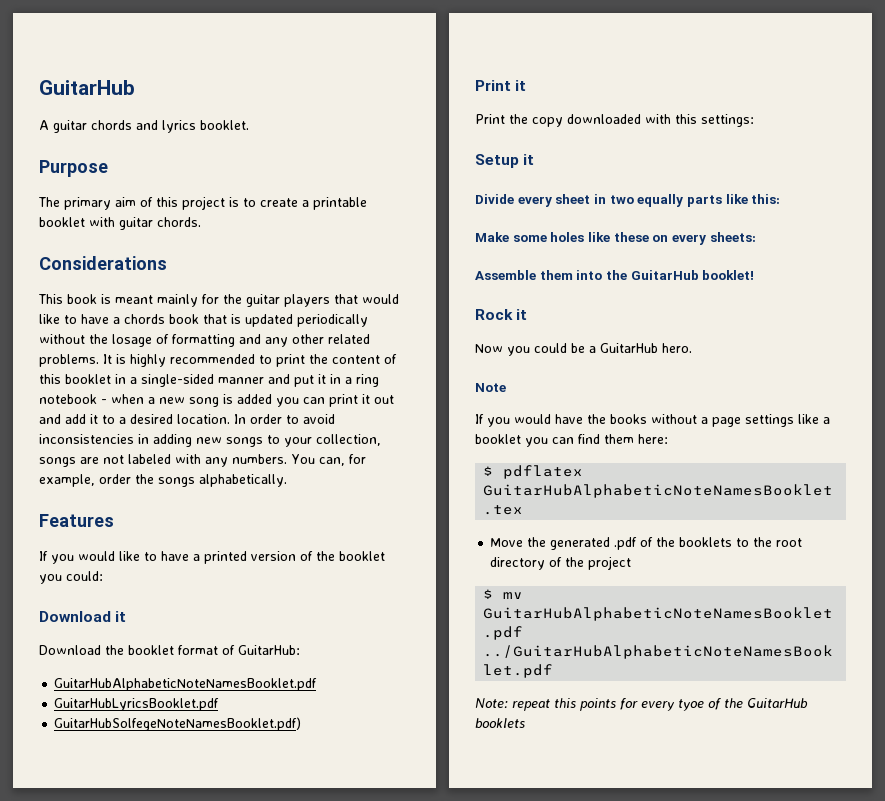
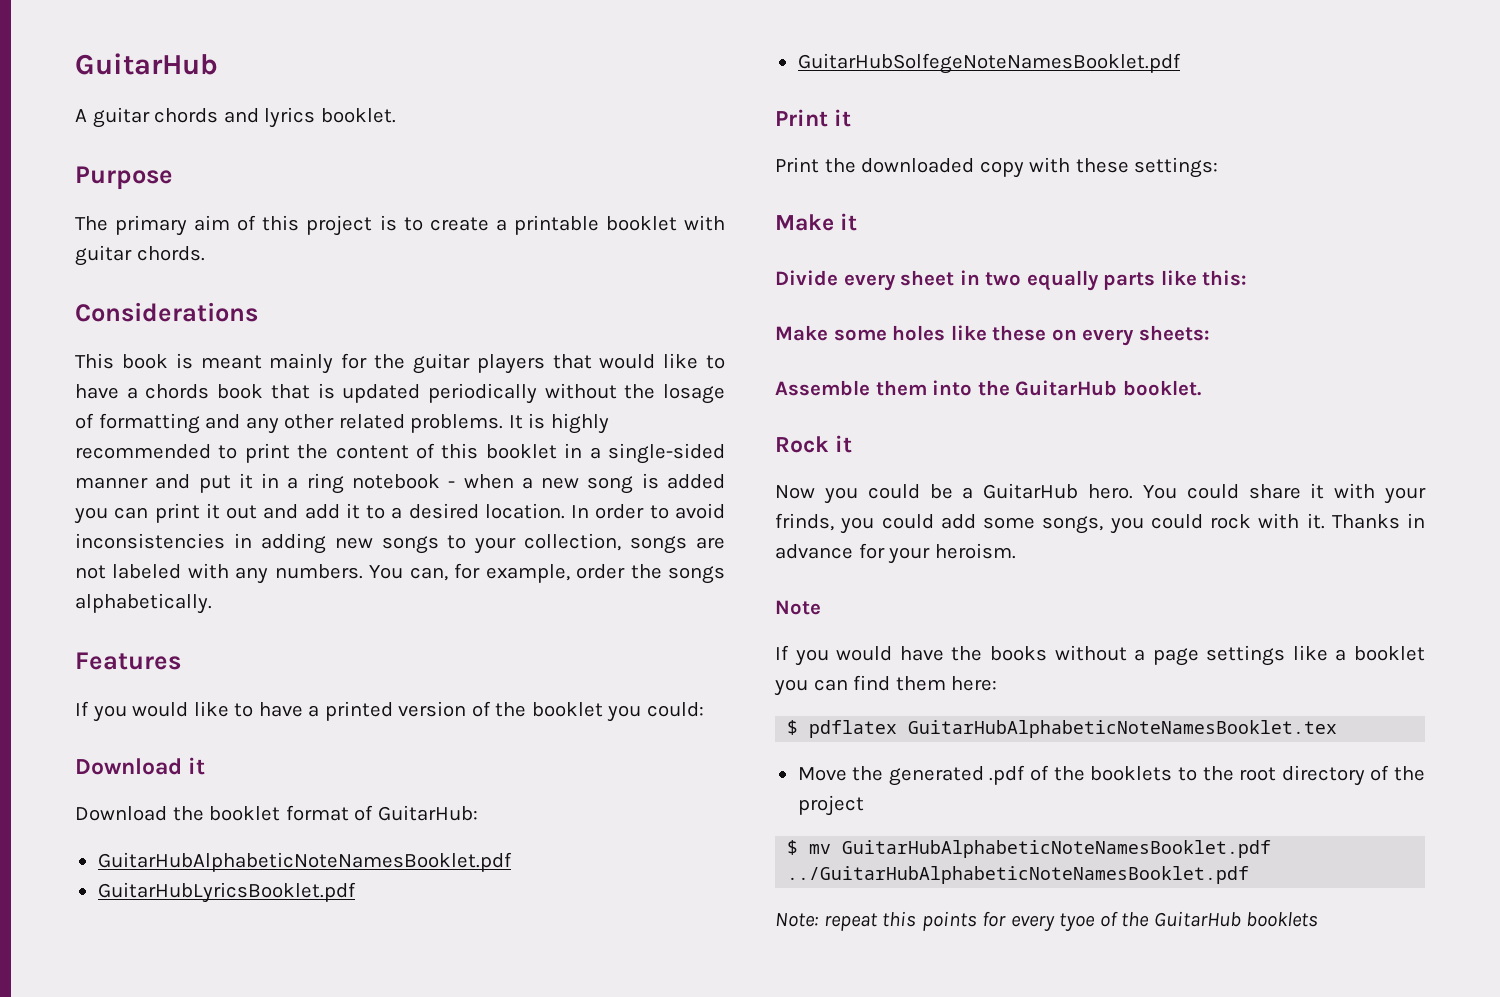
- GuitarHubSolfegeNoteNamesBooklet.pdf)
+ GuitarHubSolfegeNoteNamesBooklet.pdf
- Print the copy downloaded with this settings:
+ Print the downloaded copy with these settings:
- Setup it
+ Make it
- Assemble them into the GuitarHub booklet!
+ Assemble them into the GuitarHub booklet.
+ You could share it with your frinds, you could add some songs, you could rock with it. Thanks in advance for your heroism.

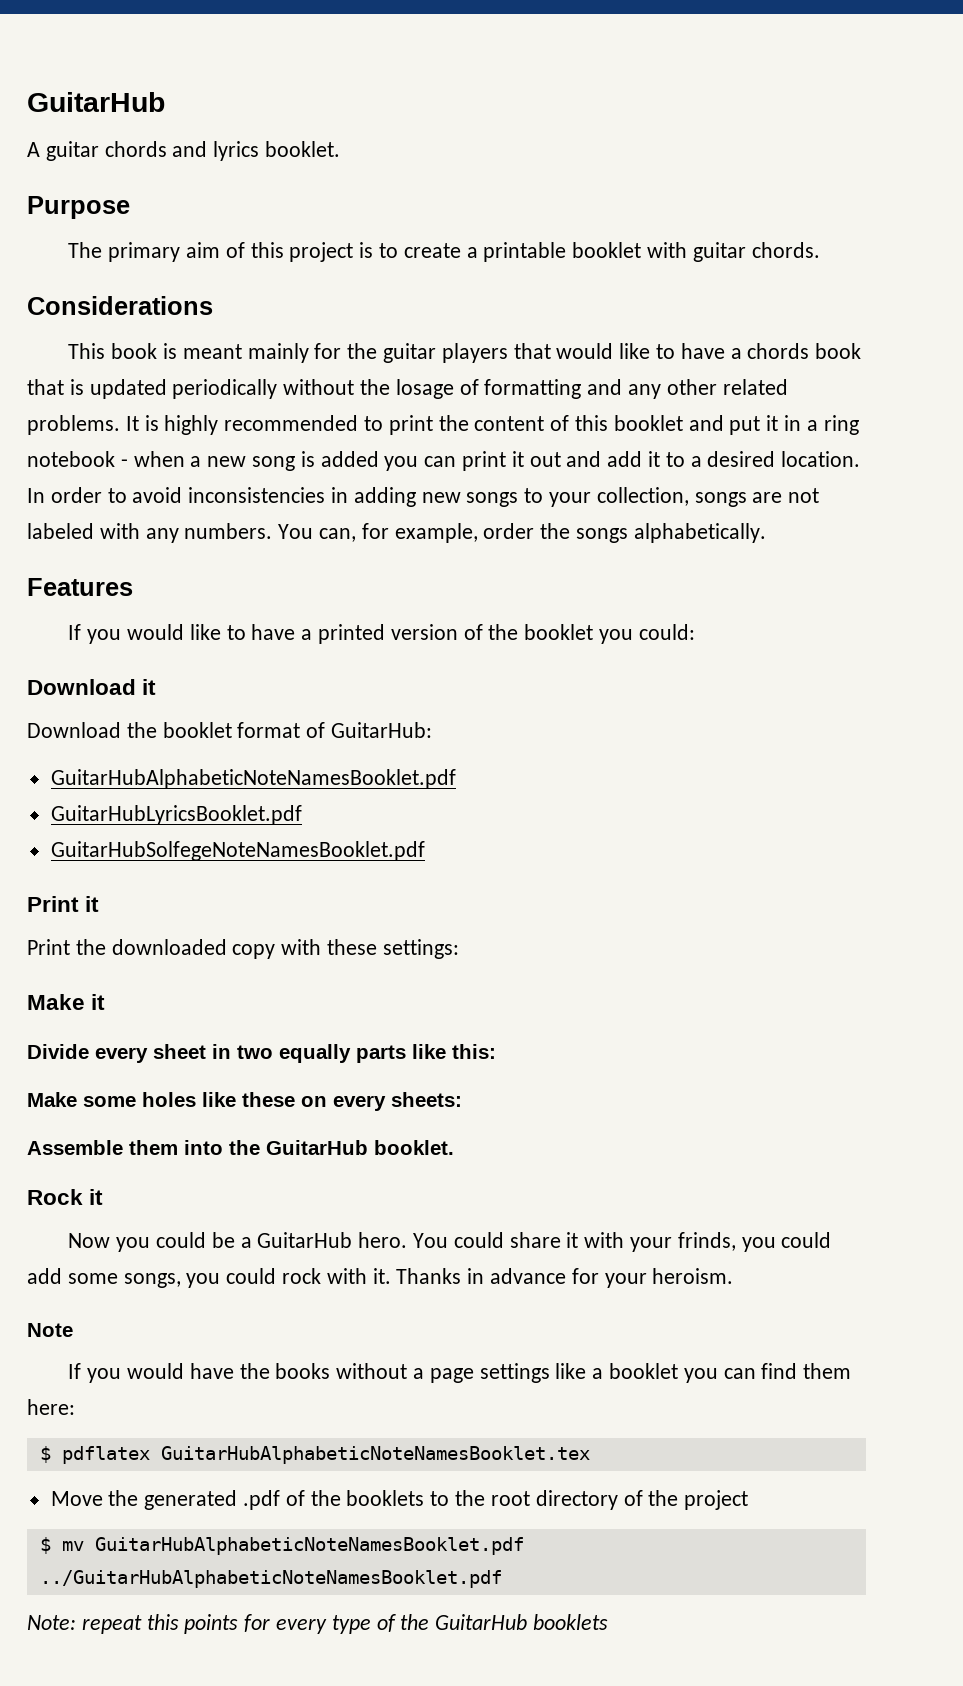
- It is highly recommended to print the content of this booklet in a single-sided manner and put it in a ring notebook - when a new song is added you can print it out and add it to a desired location.
+ It is highly recommended to print the content of this booklet and put it in a ring notebook - when a new song is added you can print it out and add it to a desired location.
- Note: repeat this points for every tyoe of the GuitarHub booklets
+ Note: repeat this points for every type of the GuitarHub booklets

